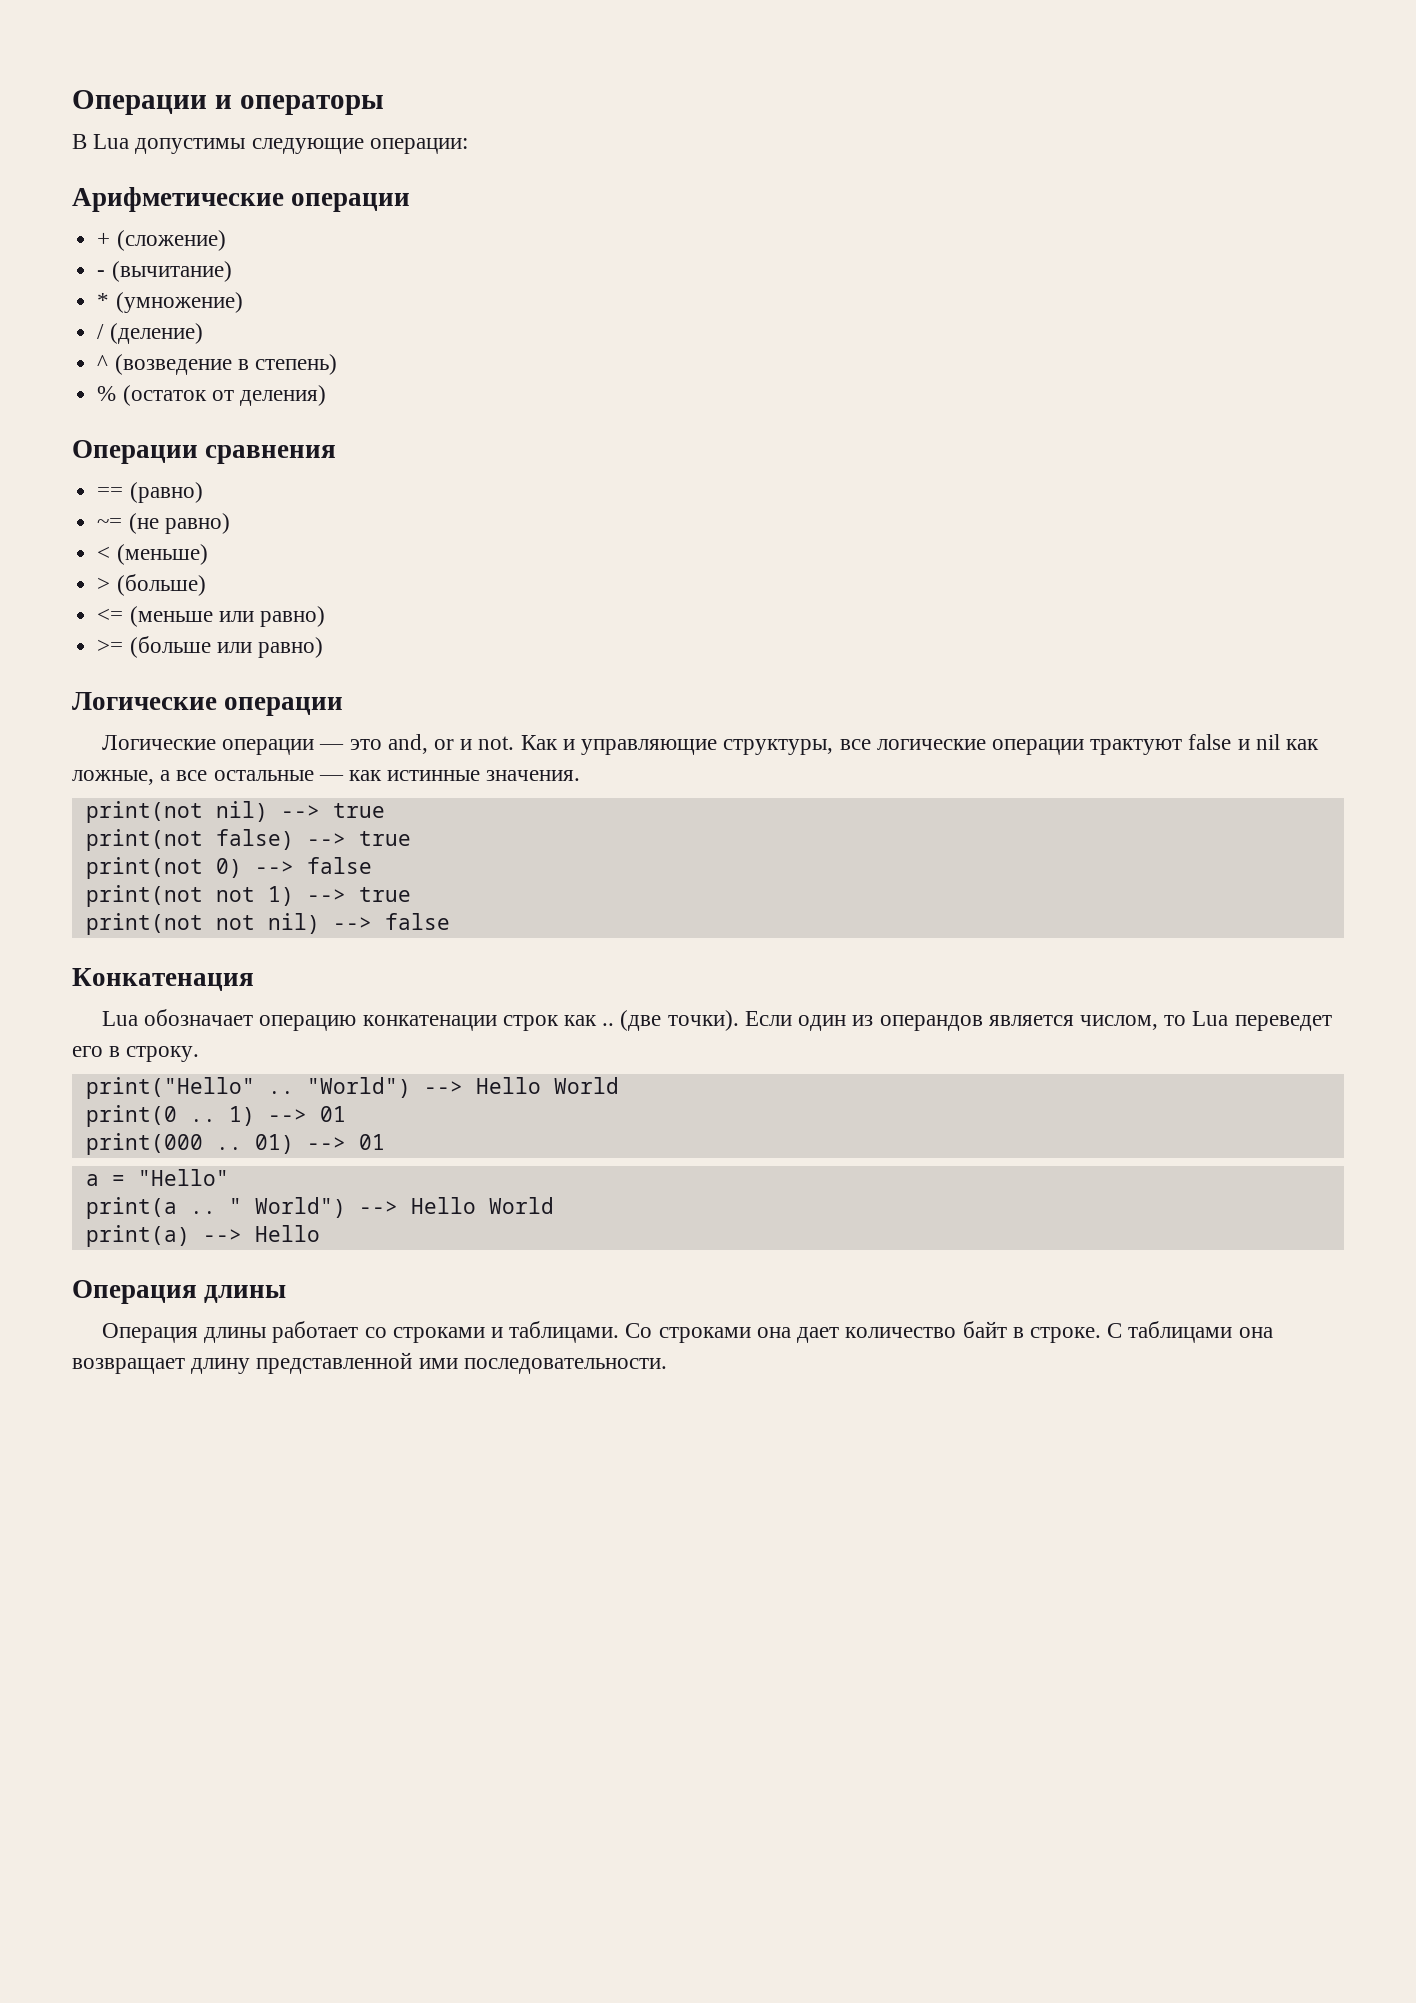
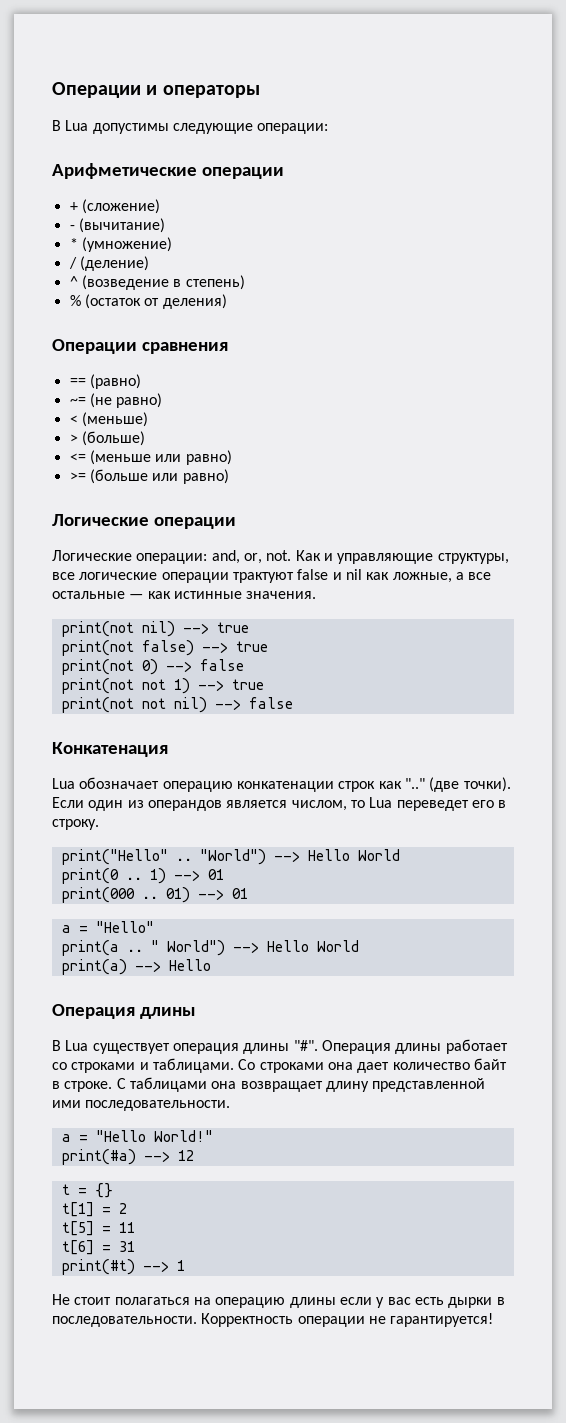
- Логические операции — это and, or и not.
+ Логические операции: and, or, not.
- Lua обозначает операцию конкатенации строк как ..
+ Lua обозначает операцию конкатенации строк как ".."
+ В Lua существует операция длины "#".
+ a = "Hello World!"
+ print(#a) --> 12
+ t = {}
+ t[1] = 2
+ t[5] = 11
+ t[6] = 31
+ print(#t) --> 1
+ Не стоит полагаться на операцию длины если у вас есть дырки в последовательности. Корректность операции не гарантируется!

